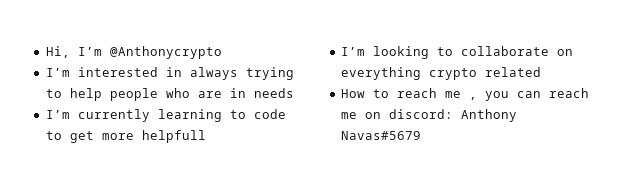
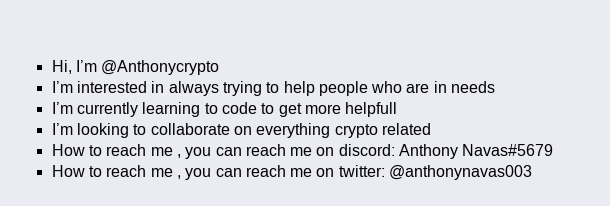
+ How to reach me , you can reach me on twitter: @anthonynavas003

